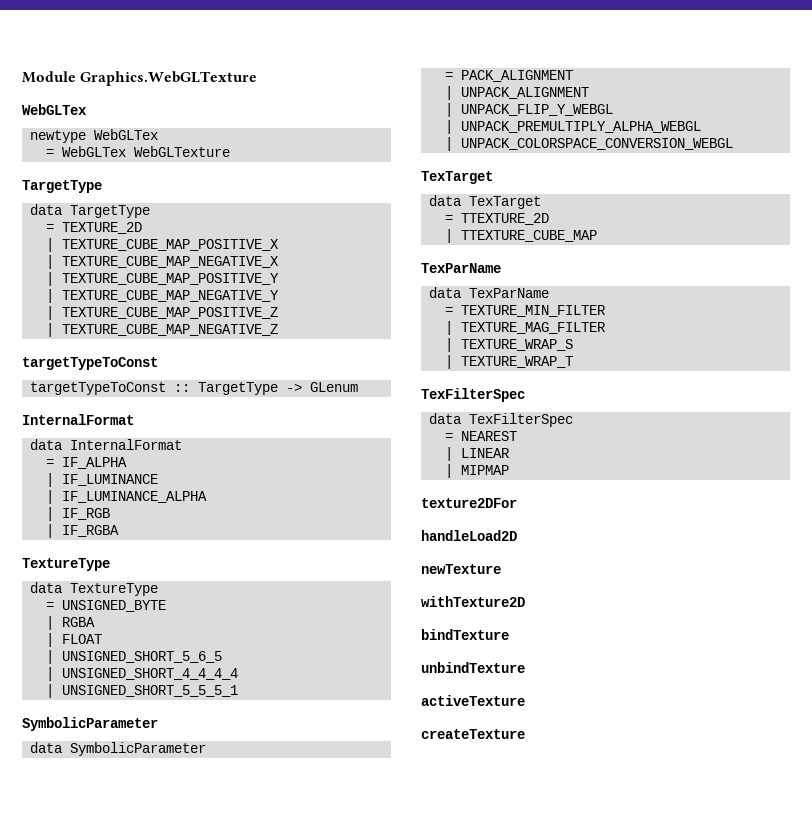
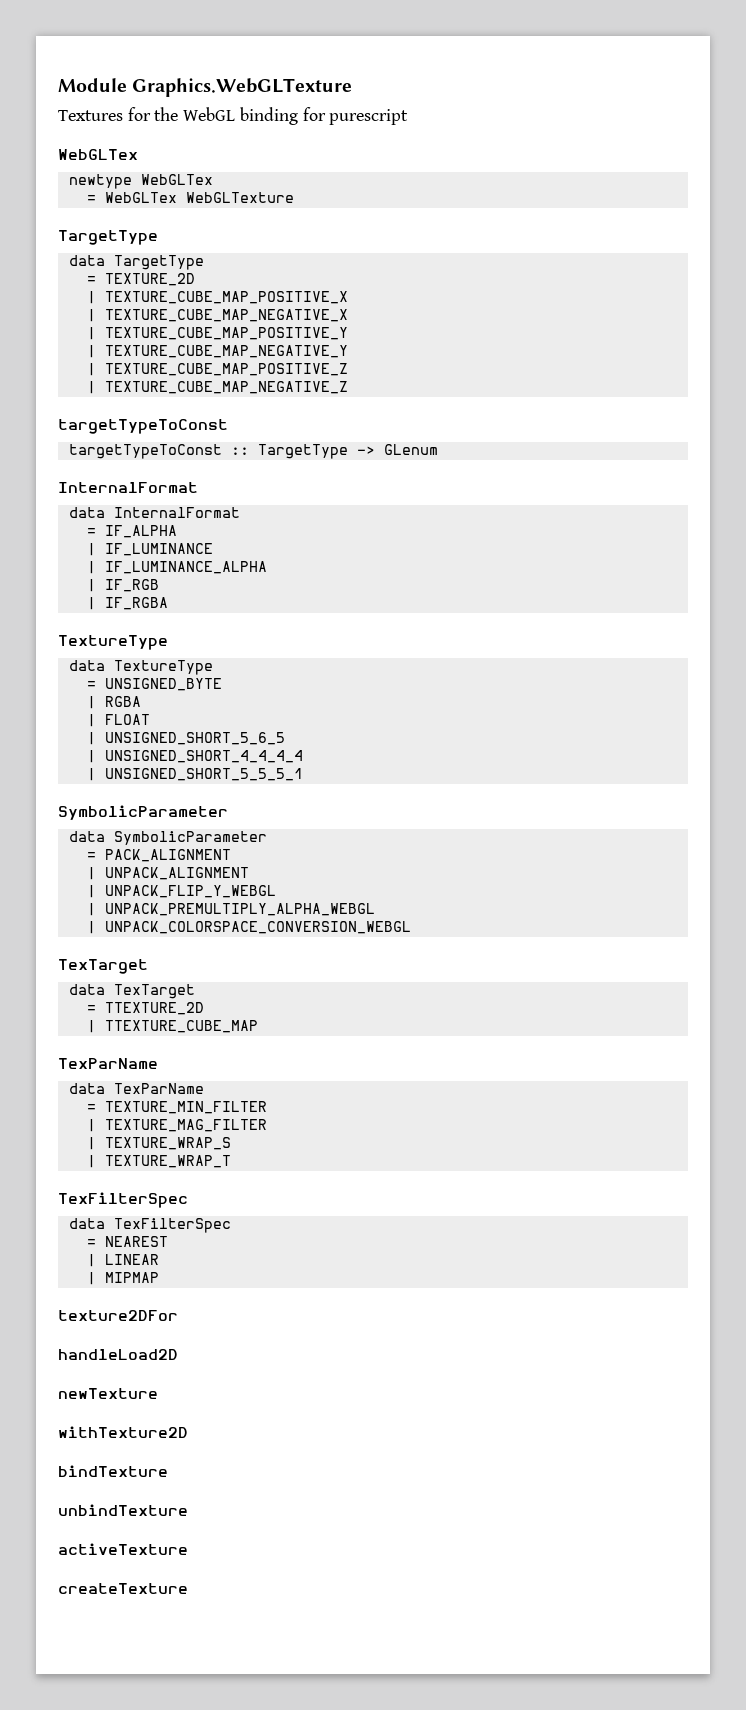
+ Textures for the WebGL binding for purescript

